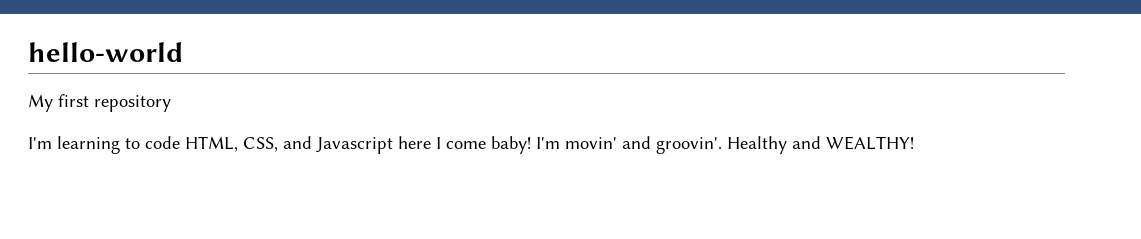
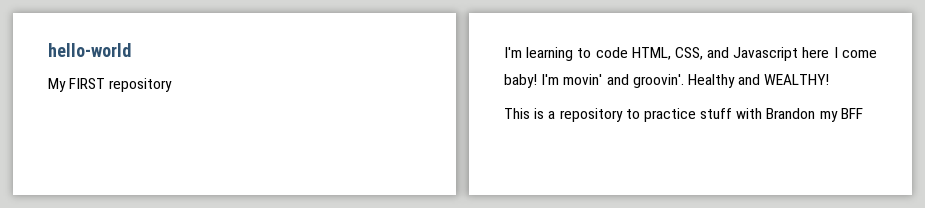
- My first repository
+ My FIRST repository
+ This is a repository to practice stuff with Brandon my BFF

